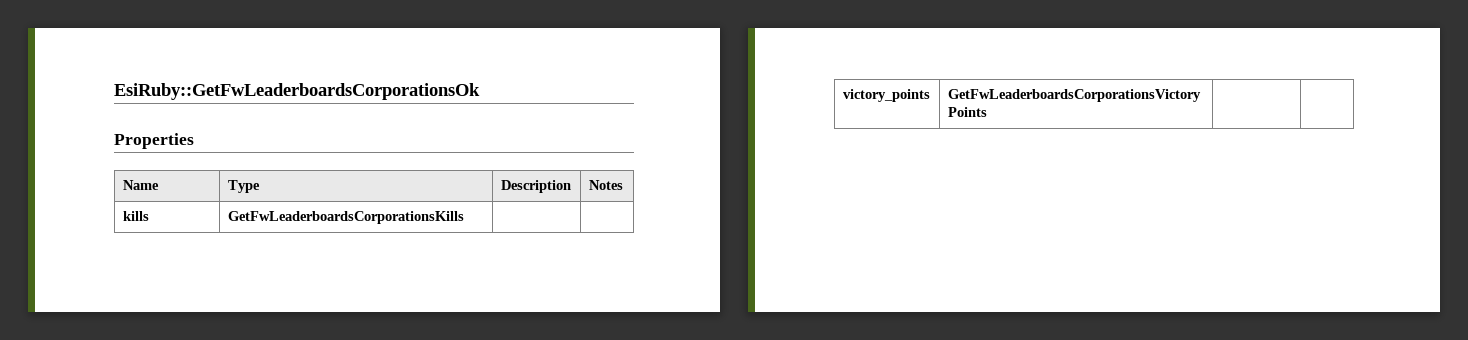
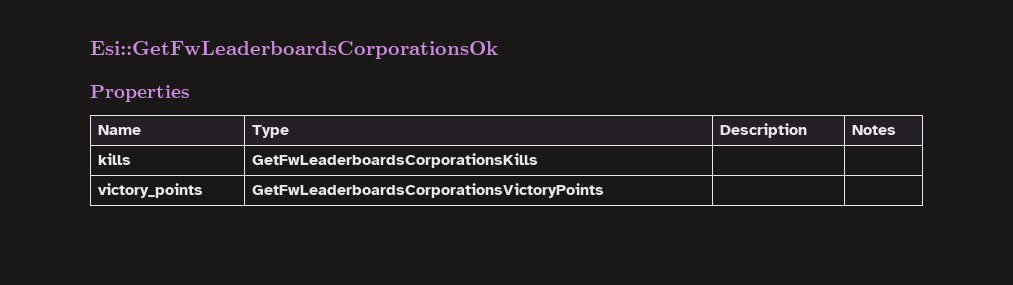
- EsiRuby::GetFwLeaderboardsCorporationsOk
+ Esi::GetFwLeaderboardsCorporationsOk

